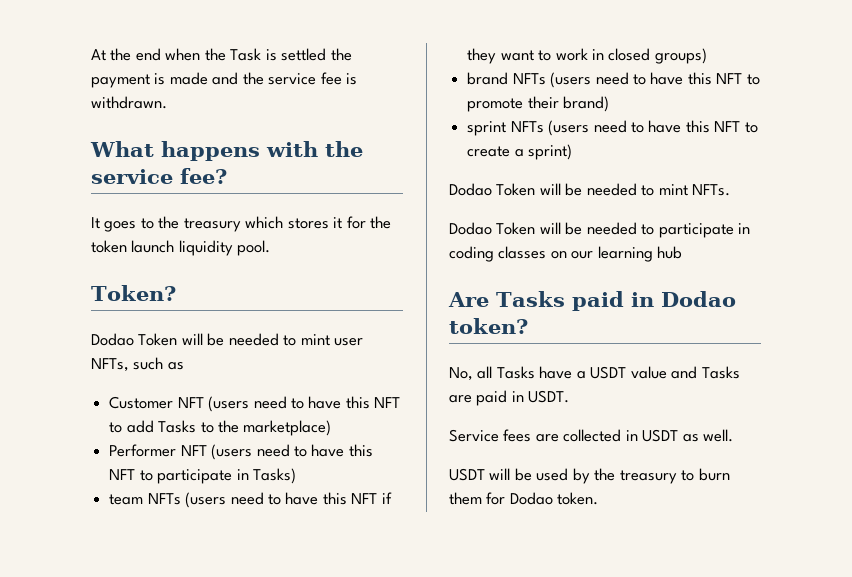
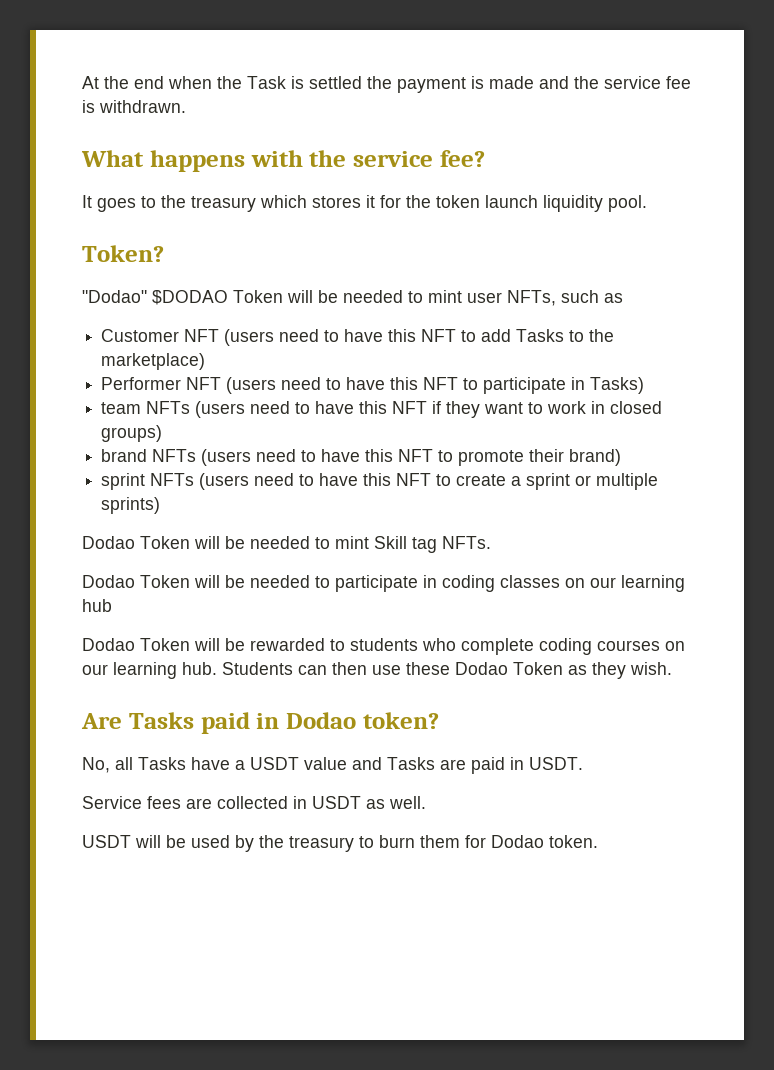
- Dodao Token will be needed to mint user NFTs, such as
+ "Dodao" $DODAO Token will be needed to mint user NFTs, such as
- sprint NFTs (users need to have this NFT to create a sprint)
- Dodao Token will be needed to mint NFTs.
+ sprint NFTs (users need to have this NFT to create a sprint or multiple sprints)
+ Dodao Token will be needed to mint Skill tag NFTs.
+ Dodao Token will be rewarded to students who complete coding courses on our learning hub. Students can then use these Dodao Token as they wish.

